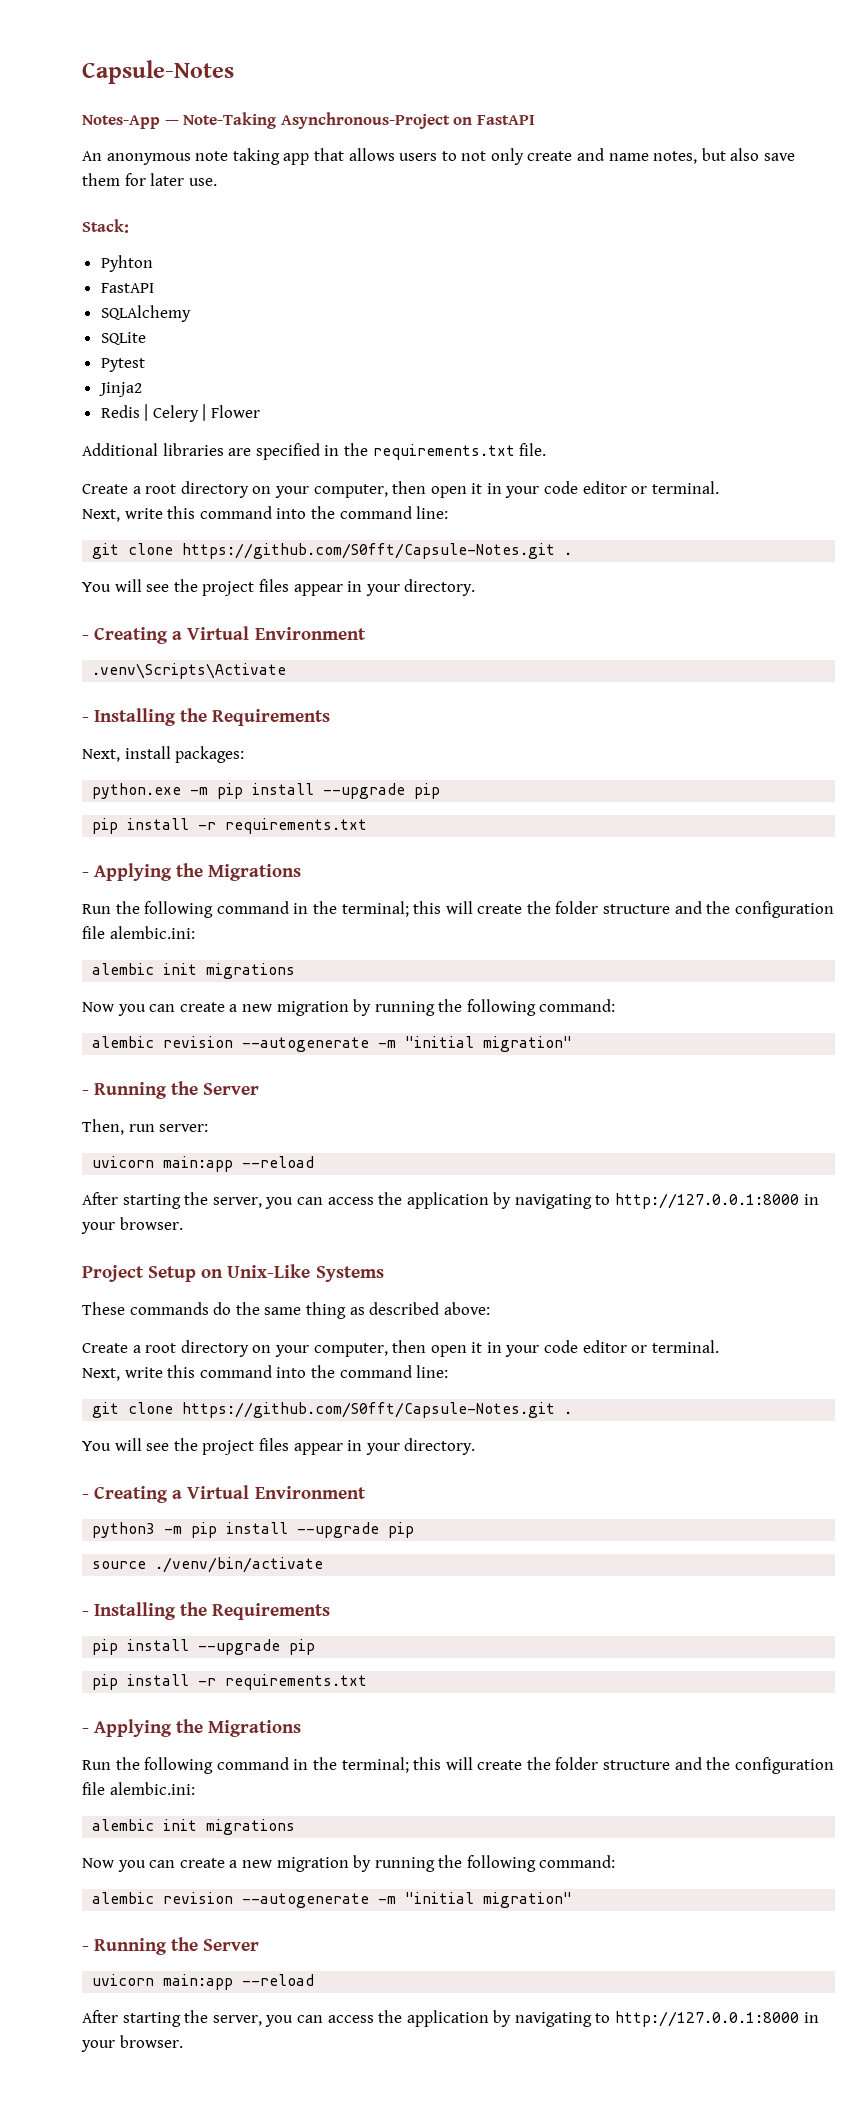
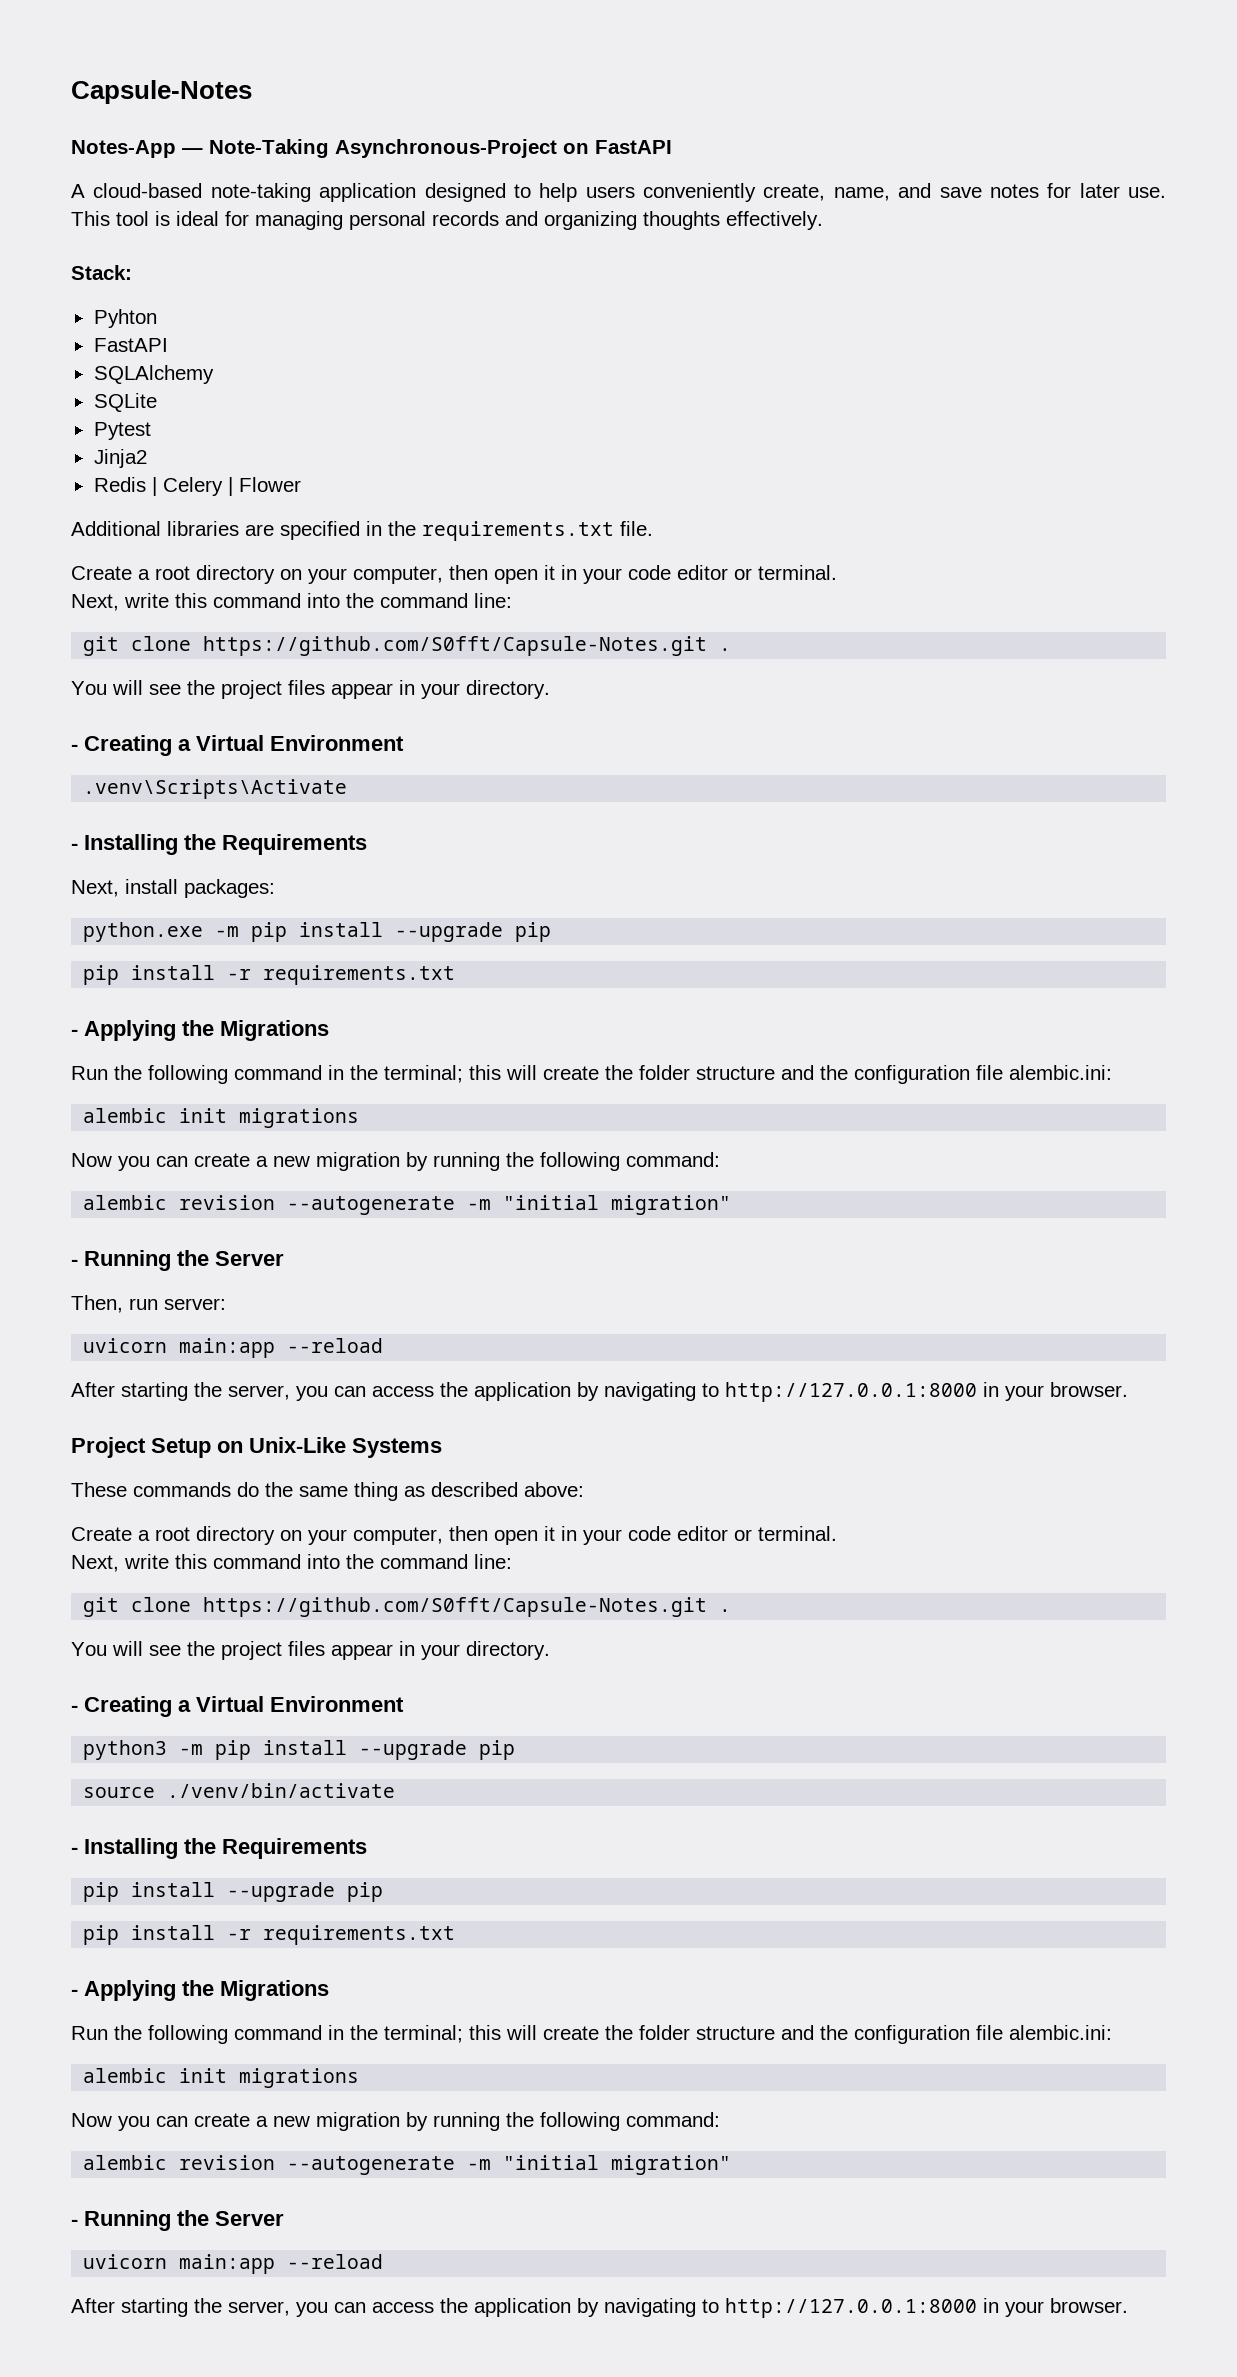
- An anonymous note taking app that allows users to not only create and name notes, but also save them for later use.
+ A cloud-based note-taking application designed to help users conveniently create, name, and save notes for later use. This tool is ideal for managing personal records and organizing thoughts effectively.

